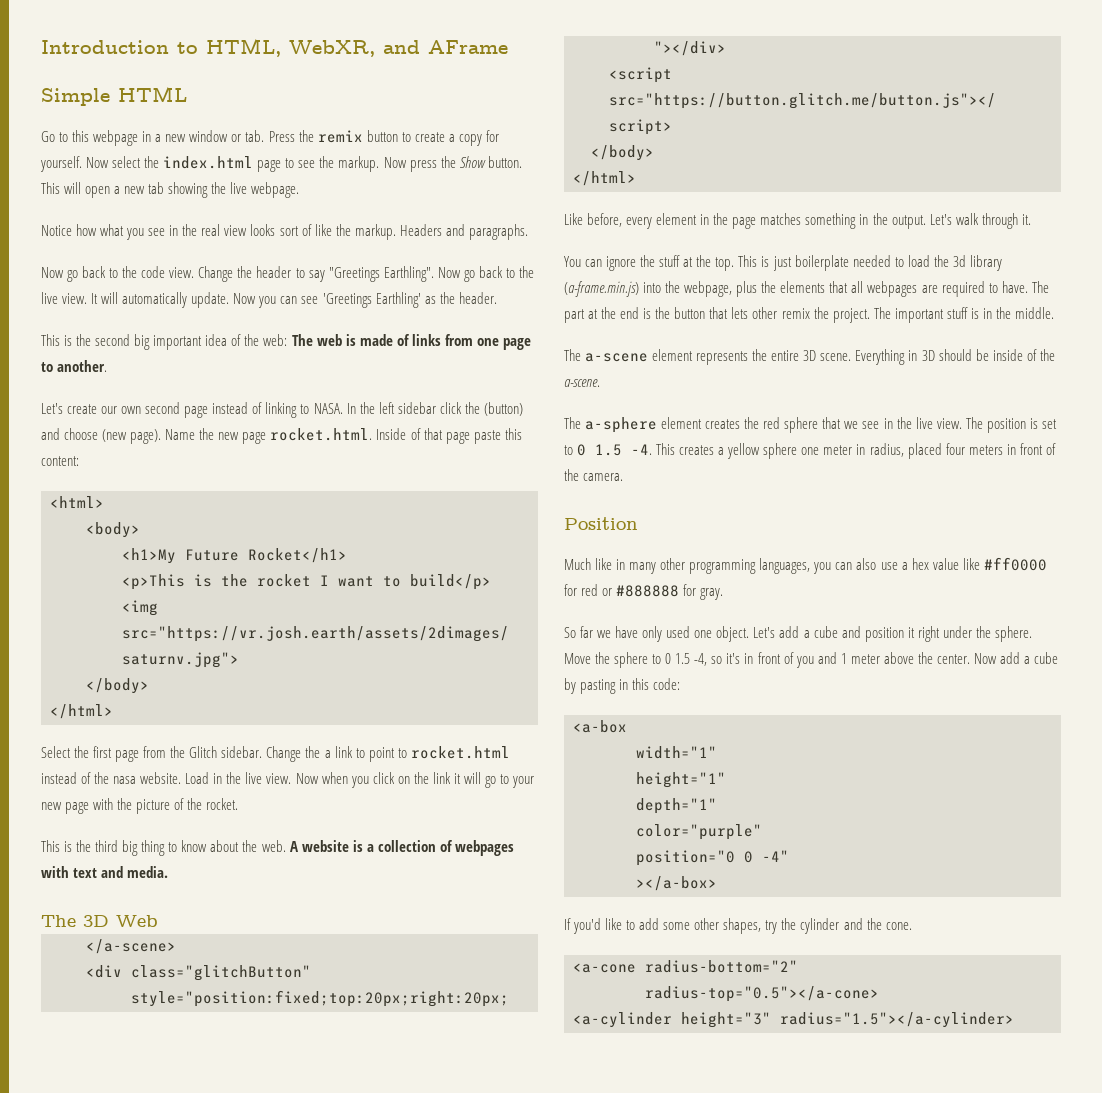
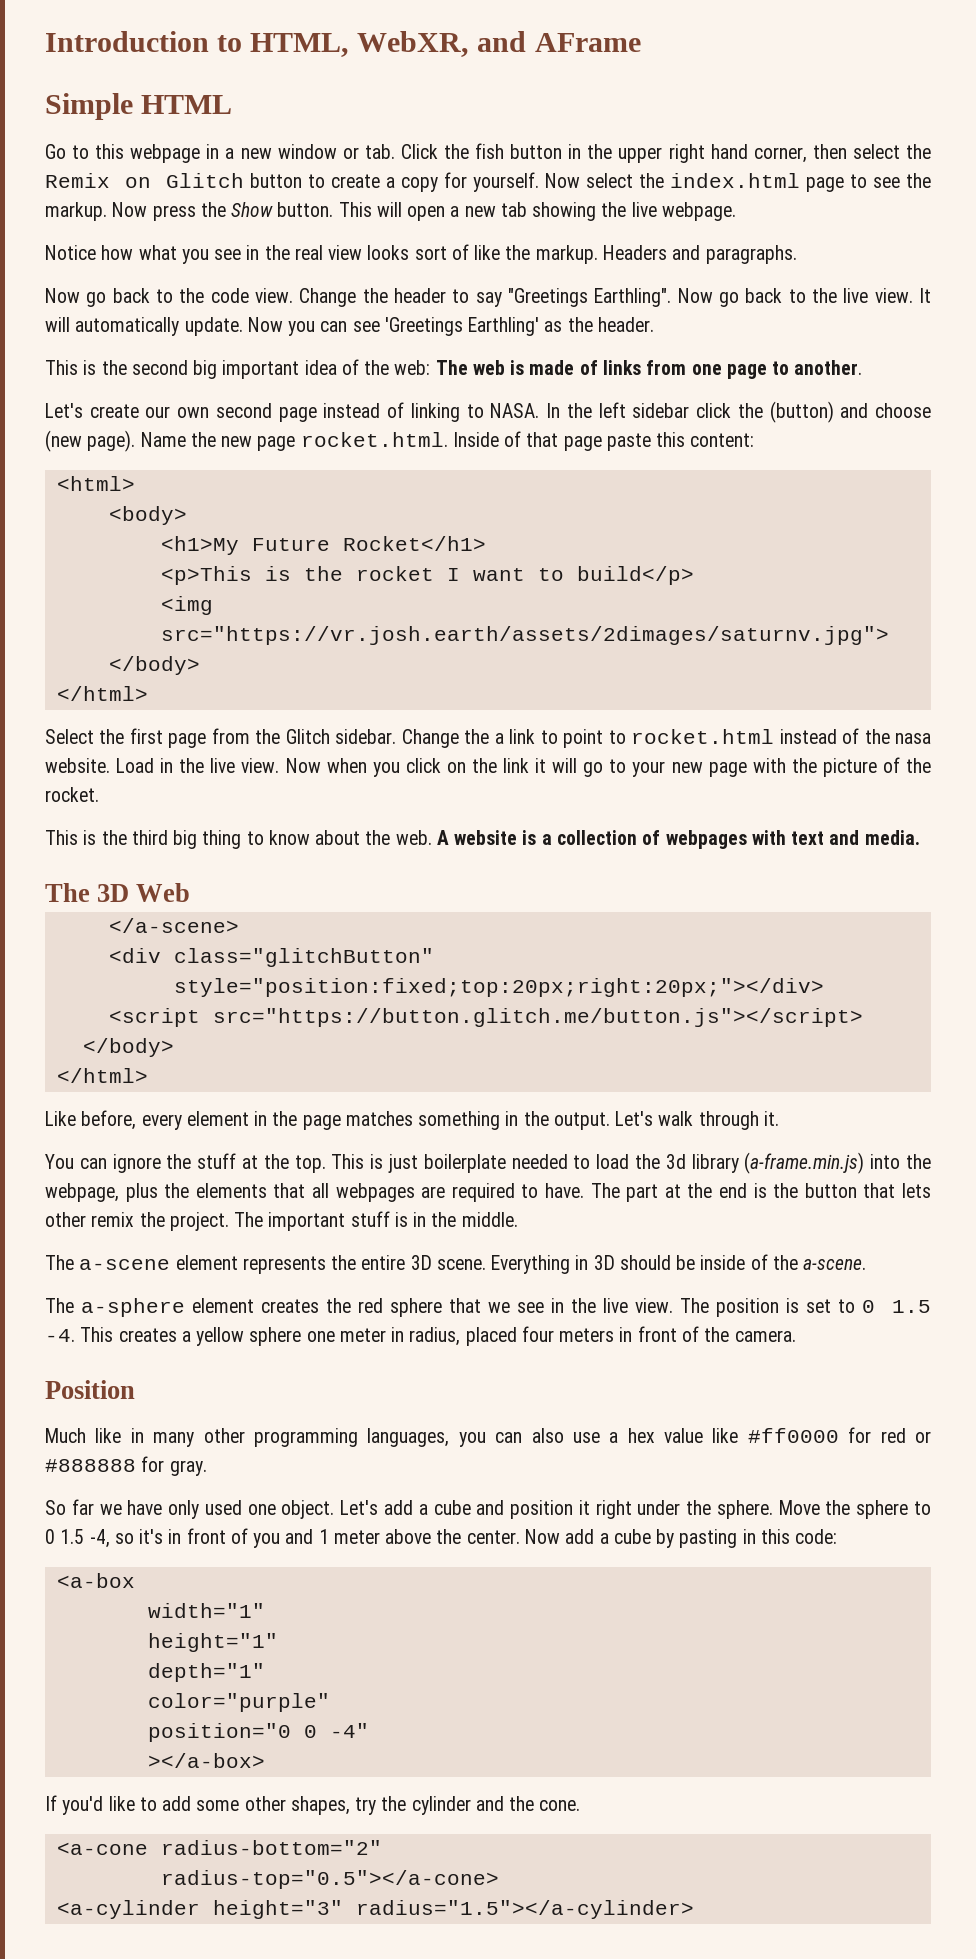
- Go to this webpage in a new window or tab. Press the remix button to create a copy for yourself.
+ Go to this webpage in a new window or tab. Click the fish button in the upper right hand corner, then select the Remix on Glitch button to create a copy for yourself.

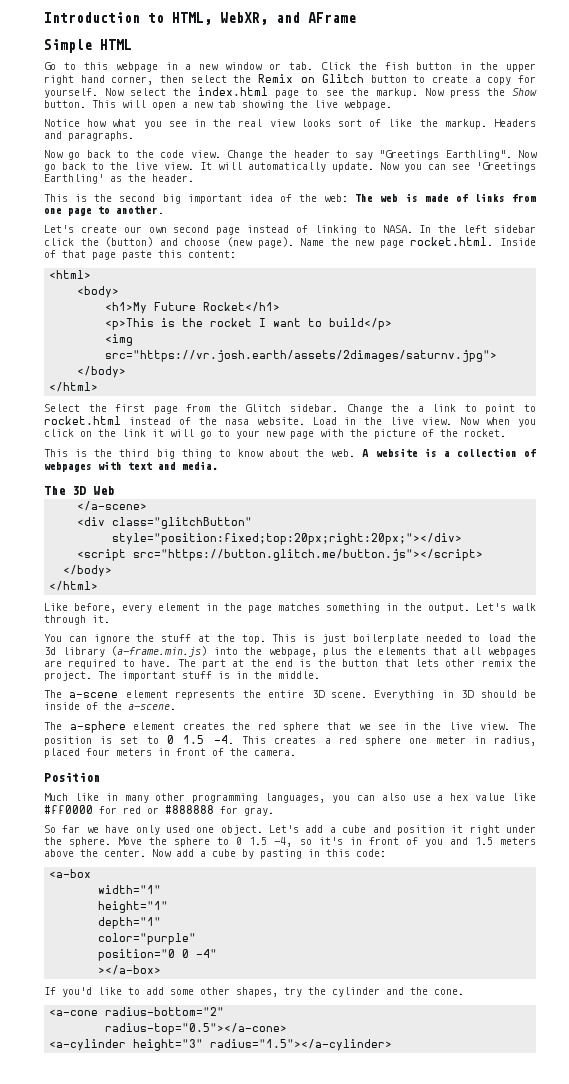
- This creates a yellow sphere one meter in radius, placed four meters in front of the camera.
+ This creates a red sphere one meter in radius, placed four meters in front of the camera.
- Move the sphere to 0 1.5 -4, so it's in front of you and 1 meter above the center.
+ Move the sphere to 0 1.5 -4, so it's in front of you and 1.5 meters above the center.

